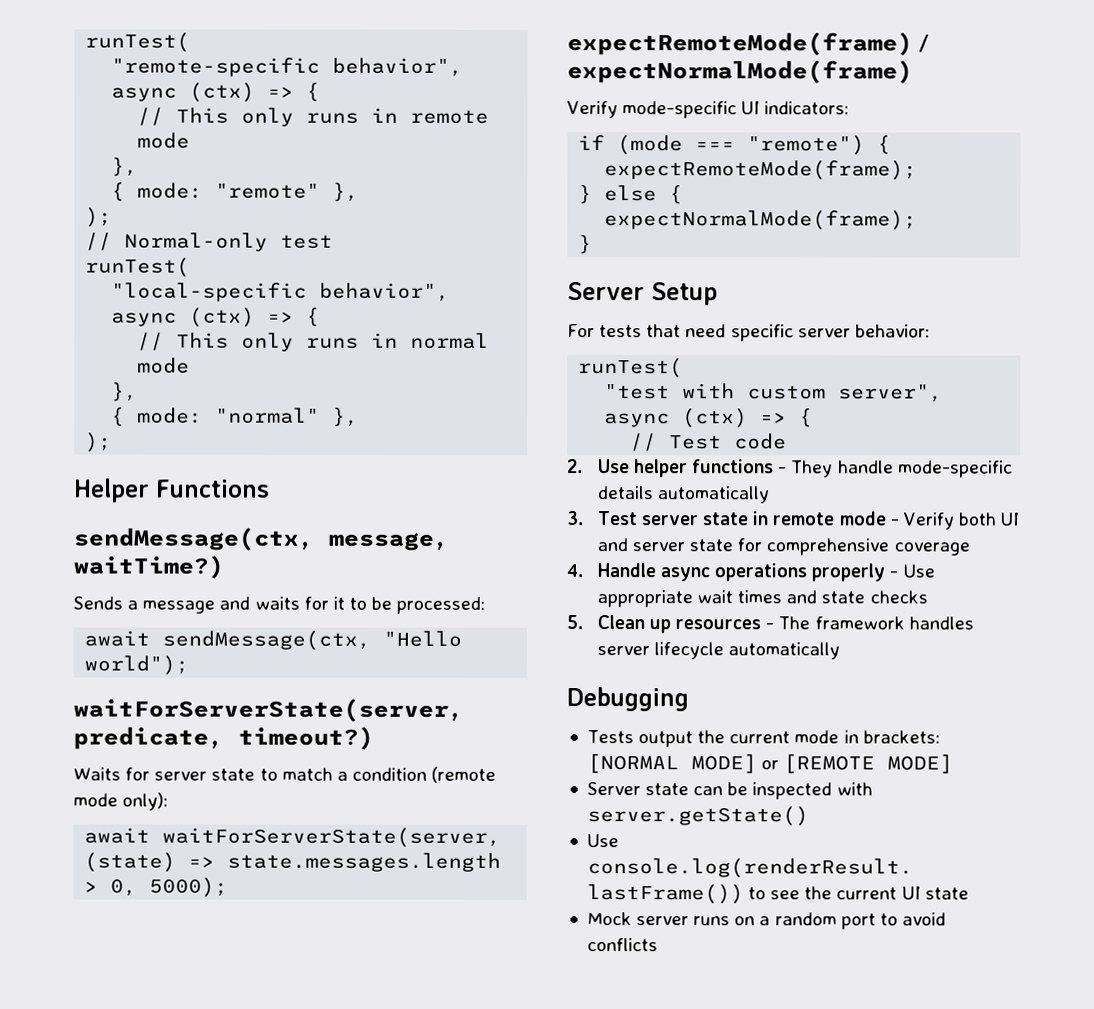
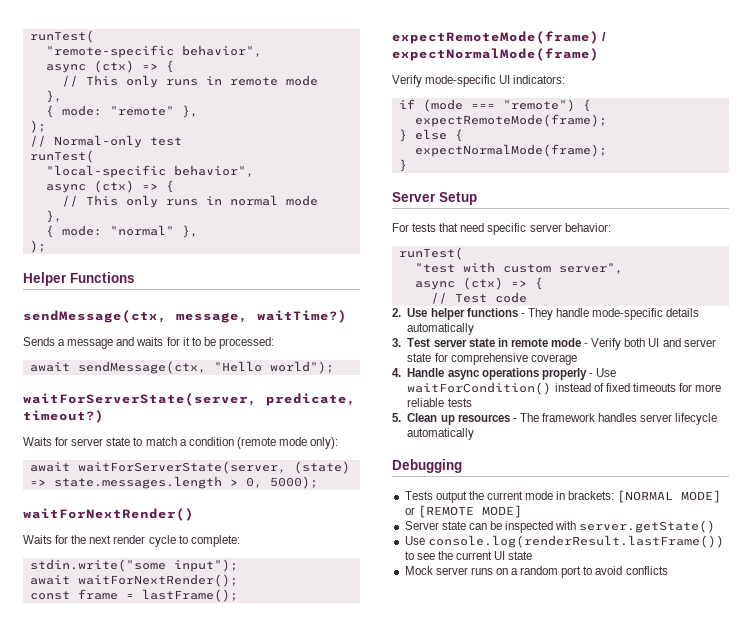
+ waitForNextRender()
+ Waits for the next render cycle to complete:
+ stdin.write("some input");
+ await waitForNextRender();
+ const frame = lastFrame();
- 4. Handle async operations properly - Use appropriate wait times and state checks
+ 4. Handle async operations properly - Use waitForCondition() instead of fixed timeouts for more reliable tests

